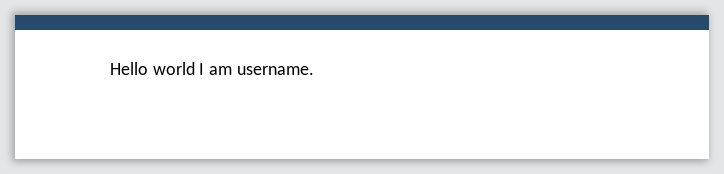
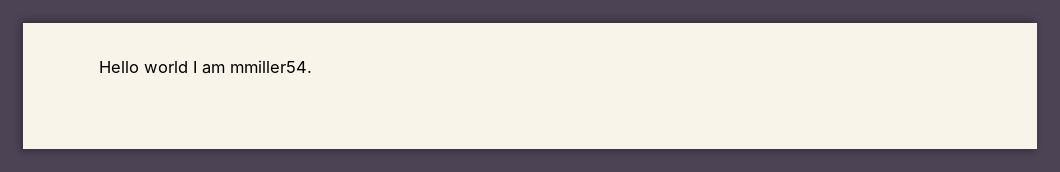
- Hello world I am username.
+ Hello world I am mmiller54.

